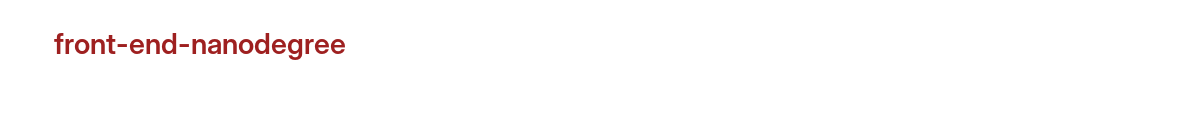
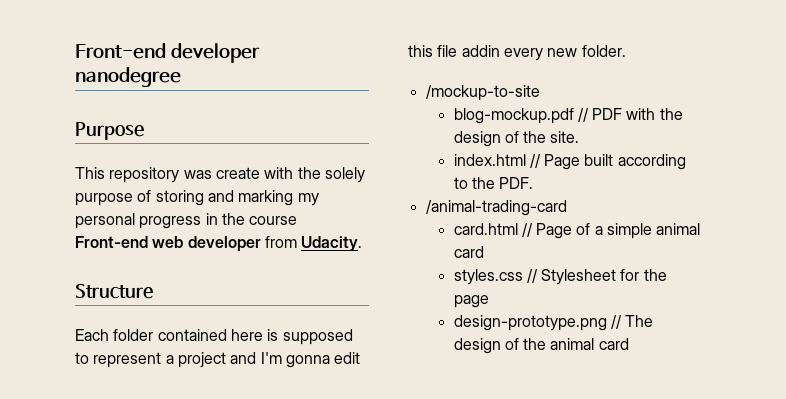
- front-end-nanodegree
+ Front-end developer nanodegree
+ Purpose
+ This repository was create with the solely purpose of storing and marking my personal progress in the course Front-end web developer from Udacity.
+ Structure
+ Each folder contained here is supposed to represent a project and I'm gonna edit this file addin every new folder.
+ /mockup-to-site
+ blog-mockup.pdf // PDF with the design of the site.
+ index.html // Page built according to the PDF.
+ /animal-trading-card
+ card.html // Page of a simple animal card
+ styles.css // Stylesheet for the page
+ design-prototype.png // The design of the animal card

